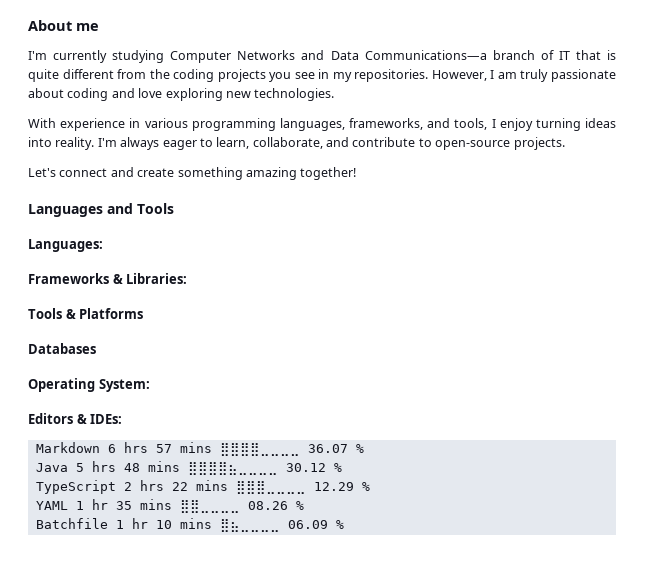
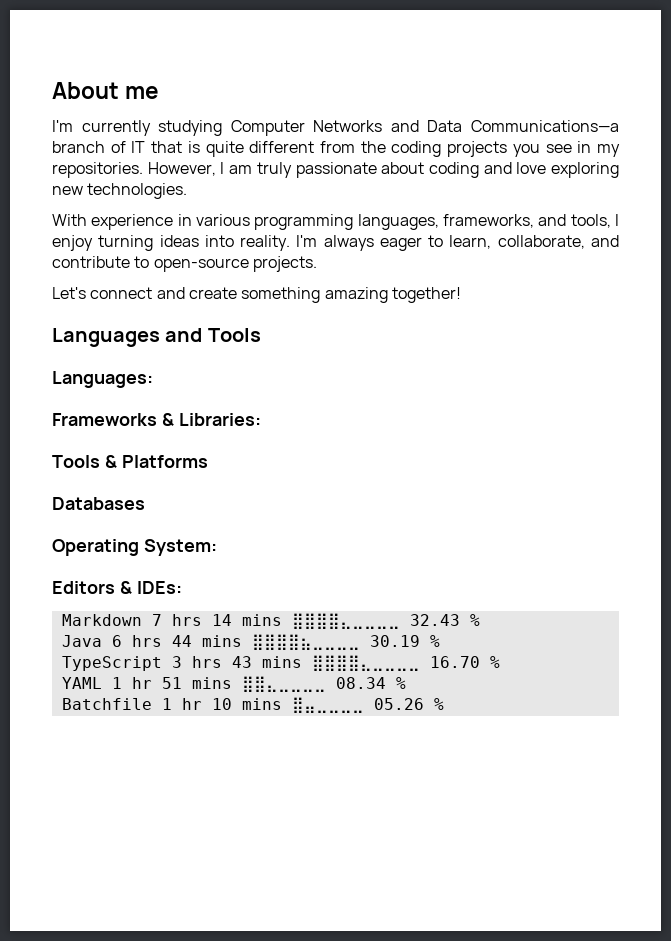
- Markdown 6 hrs 57 mins ⣿⣿⣿⣿⣀⣀⣀⣀ 36.07 %
+ Markdown 7 hrs 14 mins ⣿⣿⣿⣿⣄⣀⣀⣀⣀ 32.43 %
- Java 5 hrs 48 mins ⣿⣿⣿⣿⣦⣀⣀⣀⣀ 30.12 %
+ Java 6 hrs 44 mins ⣿⣿⣿⣿⣦⣀⣀⣀⣀ 30.19 %
- TypeScript 2 hrs 22 mins ⣿⣿⣿⣀⣀⣀⣀ 12.29 %
+ TypeScript 3 hrs 43 mins ⣿⣿⣿⣿⣄⣀⣀⣀⣀ 16.70 %
- YAML 1 hr 35 mins ⣿⣿⣀⣀⣀⣀ 08.26 %
+ YAML 1 hr 51 mins ⣿⣿⣄⣀⣀⣀⣀ 08.34 %
- Batchfile 1 hr 10 mins ⣿⣦⣀⣀⣀⣀ 06.09 %
+ Batchfile 1 hr 10 mins ⣿⣤⣀⣀⣀⣀ 05.26 %

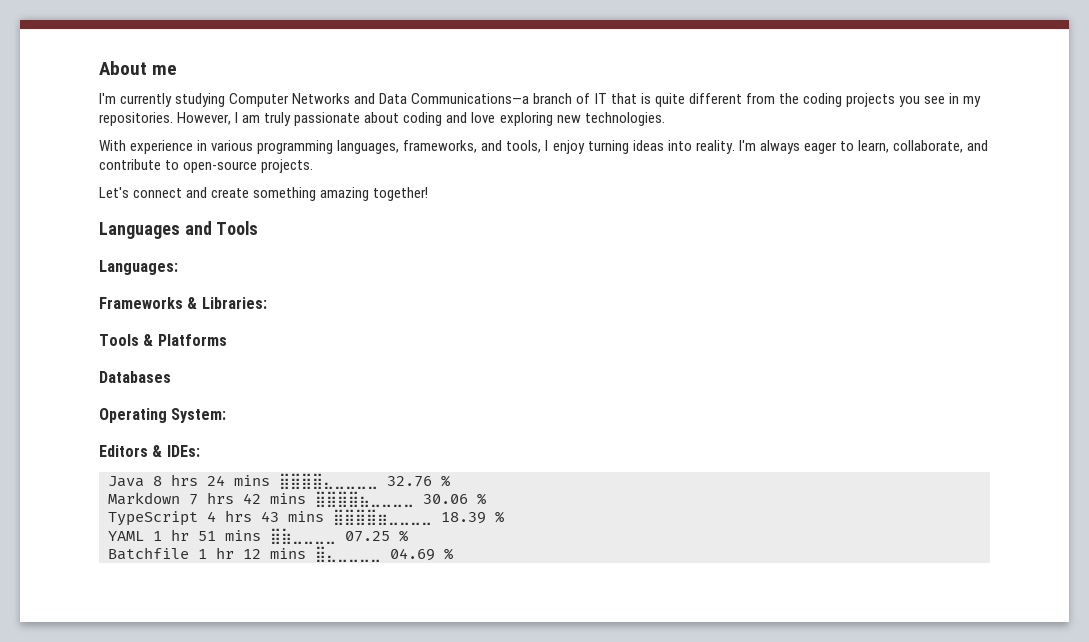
- Markdown 7 hrs 14 mins ⣿⣿⣿⣿⣄⣀⣀⣀⣀ 32.43 %
- Java 6 hrs 44 mins ⣿⣿⣿⣿⣦⣀⣀⣀⣀ 30.19 %
+ Java 8 hrs 24 mins ⣿⣿⣿⣿⣄⣀⣀⣀⣀ 32.76 %
+ Markdown 7 hrs 42 mins ⣿⣿⣿⣿⣦⣀⣀⣀⣀ 30.06 %
- TypeScript 3 hrs 43 mins ⣿⣿⣿⣿⣄⣀⣀⣀⣀ 16.70 %
+ TypeScript 4 hrs 43 mins ⣿⣿⣿⣿⣶⣀⣀⣀⣀ 18.39 %
- YAML 1 hr 51 mins ⣿⣿⣄⣀⣀⣀⣀ 08.34 %
+ YAML 1 hr 51 mins ⣿⣷⣀⣀⣀⣀ 07.25 %
- Batchfile 1 hr 10 mins ⣿⣤⣀⣀⣀⣀ 05.26 %
+ Batchfile 1 hr 12 mins ⣿⣄⣀⣀⣀⣀ 04.69 %

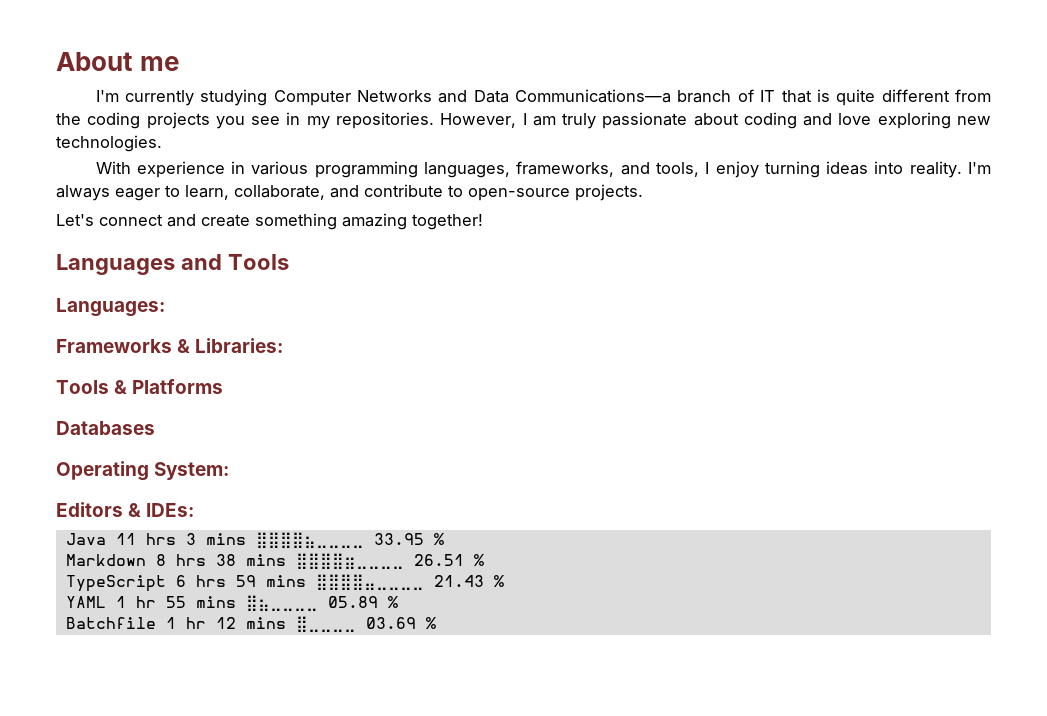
- Java 8 hrs 24 mins ⣿⣿⣿⣿⣄⣀⣀⣀⣀ 32.76 %
- Markdown 7 hrs 42 mins ⣿⣿⣿⣿⣦⣀⣀⣀⣀ 30.06 %
- TypeScript 4 hrs 43 mins ⣿⣿⣿⣿⣶⣀⣀⣀⣀ 18.39 %
+ Java 11 hrs 3 mins ⣿⣿⣿⣿⣦⣀⣀⣀⣀ 33.95 %
+ Markdown 8 hrs 38 mins ⣿⣿⣿⣿⣶⣀⣀⣀⣀ 26.51 %
+ TypeScript 6 hrs 59 mins ⣿⣿⣿⣿⣤⣀⣀⣀⣀ 21.43 %
- YAML 1 hr 51 mins ⣿⣷⣀⣀⣀⣀ 07.25 %
+ YAML 1 hr 55 mins ⣿⣦⣀⣀⣀⣀ 05.89 %
- Batchfile 1 hr 12 mins ⣿⣄⣀⣀⣀⣀ 04.69 %
+ Batchfile 1 hr 12 mins ⣿⣀⣀⣀⣀ 03.69 %

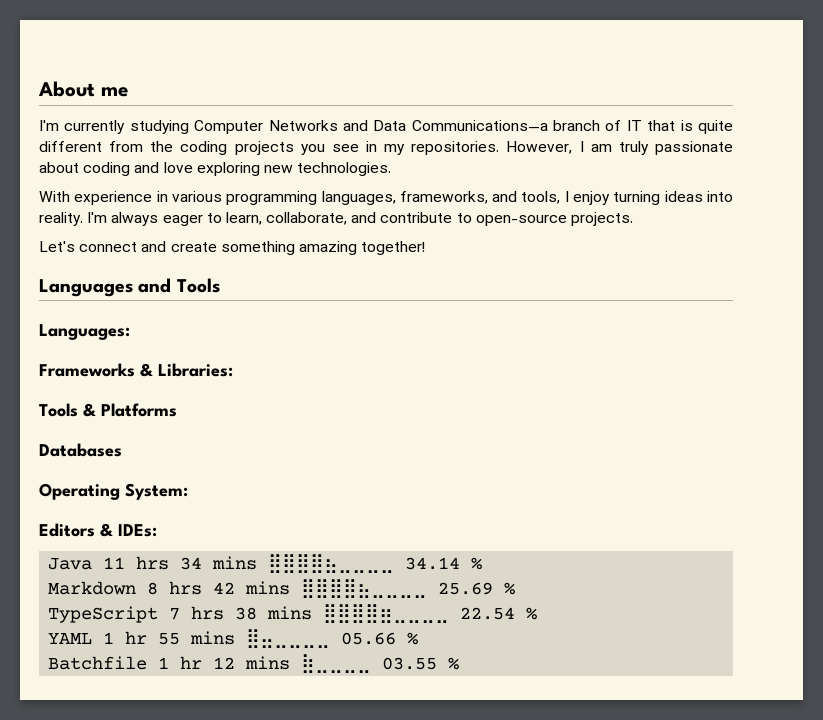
- Java 11 hrs 3 mins ⣿⣿⣿⣿⣦⣀⣀⣀⣀ 33.95 %
+ Java 11 hrs 34 mins ⣿⣿⣿⣿⣦⣀⣀⣀⣀ 34.14 %
- Markdown 8 hrs 38 mins ⣿⣿⣿⣿⣶⣀⣀⣀⣀ 26.51 %
- TypeScript 6 hrs 59 mins ⣿⣿⣿⣿⣤⣀⣀⣀⣀ 21.43 %
+ Markdown 8 hrs 42 mins ⣿⣿⣿⣿⣦⣀⣀⣀⣀ 25.69 %
+ TypeScript 7 hrs 38 mins ⣿⣿⣿⣿⣶⣀⣀⣀⣀ 22.54 %
- YAML 1 hr 55 mins ⣿⣦⣀⣀⣀⣀ 05.89 %
+ YAML 1 hr 55 mins ⣿⣤⣀⣀⣀⣀ 05.66 %
- Batchfile 1 hr 12 mins ⣿⣀⣀⣀⣀ 03.69 %
+ Batchfile 1 hr 12 mins ⣷⣀⣀⣀⣀ 03.55 %

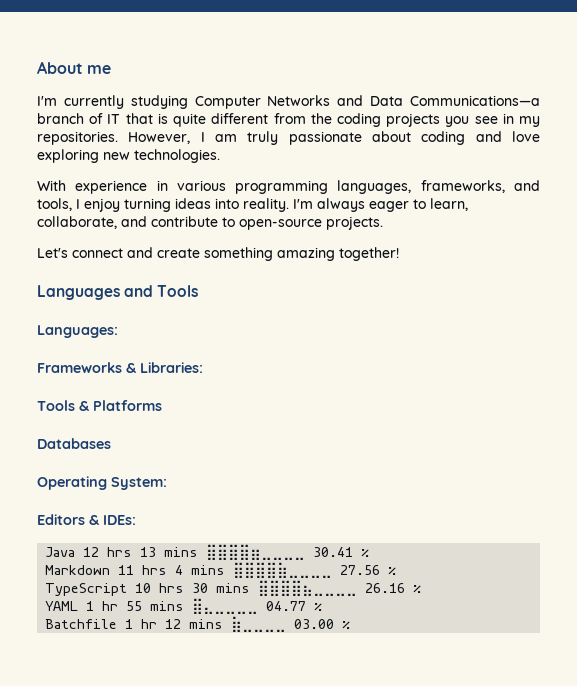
- Java 11 hrs 34 mins ⣿⣿⣿⣿⣦⣀⣀⣀⣀ 34.14 %
- Markdown 8 hrs 42 mins ⣿⣿⣿⣿⣦⣀⣀⣀⣀ 25.69 %
- TypeScript 7 hrs 38 mins ⣿⣿⣿⣿⣶⣀⣀⣀⣀ 22.54 %
+ Java 12 hrs 13 mins ⣿⣿⣿⣿⣶⣀⣀⣀⣀ 30.41 %
+ Markdown 11 hrs 4 mins ⣿⣿⣿⣿⣷⣀⣀⣀⣀ 27.56 %
+ TypeScript 10 hrs 30 mins ⣿⣿⣿⣿⣦⣀⣀⣀⣀ 26.16 %
- YAML 1 hr 55 mins ⣿⣤⣀⣀⣀⣀ 05.66 %
+ YAML 1 hr 55 mins ⣿⣄⣀⣀⣀⣀ 04.77 %
- Batchfile 1 hr 12 mins ⣷⣀⣀⣀⣀ 03.55 %
+ Batchfile 1 hr 12 mins ⣷⣀⣀⣀⣀ 03.00 %

